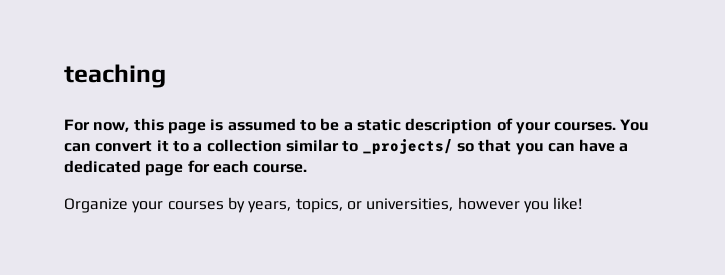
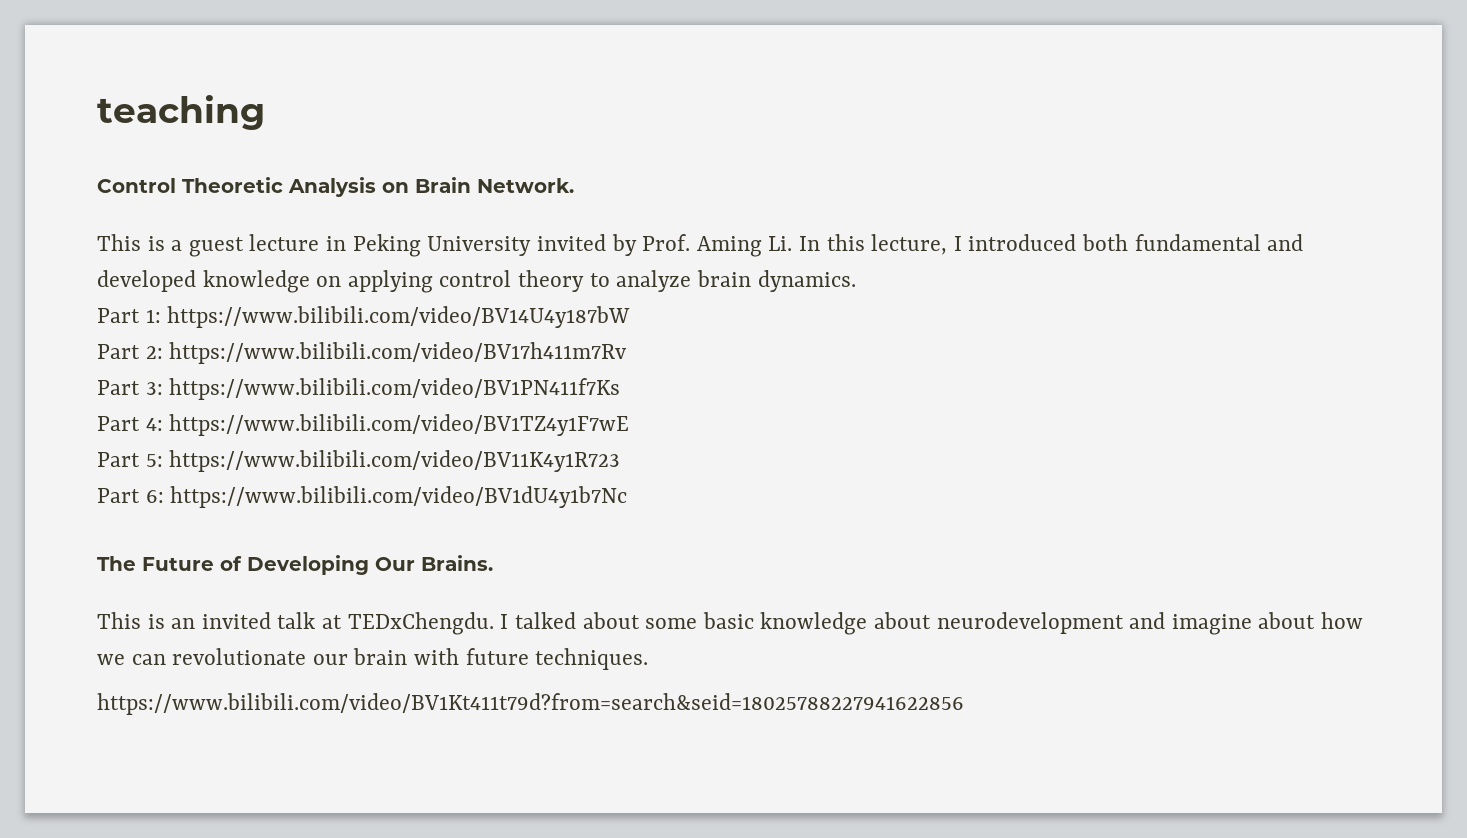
- For now, this page is assumed to be a static description of your courses. You can convert it to a collection similar to _projects/ so that you can have a dedicated page for each course.
- Organize your courses by years, topics, or universities, however you like!
+ Control Theoretic Analysis on Brain Network.
+ This is a guest lecture in Peking University invited by Prof. Aming Li. In this lecture, I introduced both fundamental and developed knowledge on applying control theory to analyze brain dynamics.
+ Part 1: https://www.bilibili.com/video/BV14U4y187bW
+ Part 2: https://www.bilibili.com/video/BV17h411m7Rv
+ Part 3: https://www.bilibili.com/video/BV1PN411f7Ks
+ Part 4: https://www.bilibili.com/video/BV1TZ4y1F7wE
+ Part 5: https://www.bilibili.com/video/BV11K4y1R723
+ Part 6: https://www.bilibili.com/video/BV1dU4y1b7Nc
+ The Future of Developing Our Brains.
+ This is an invited talk at TEDxChengdu. I talked about some basic knowledge about neurodevelopment and imagine about how we can revolutionate our brain with future techniques.
+ https://www.bilibili.com/video/BV1Kt411t79d?from=search&seid=18025788227941622856

